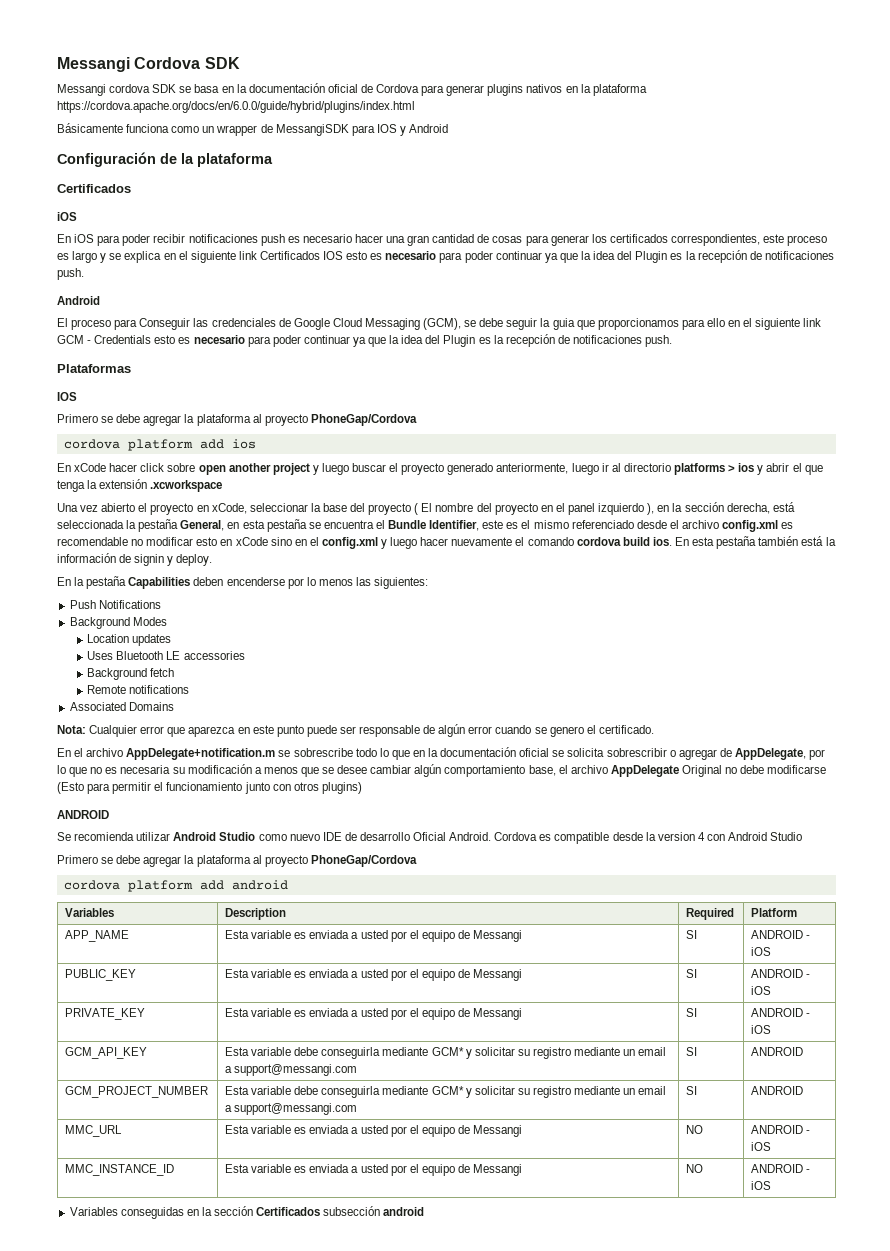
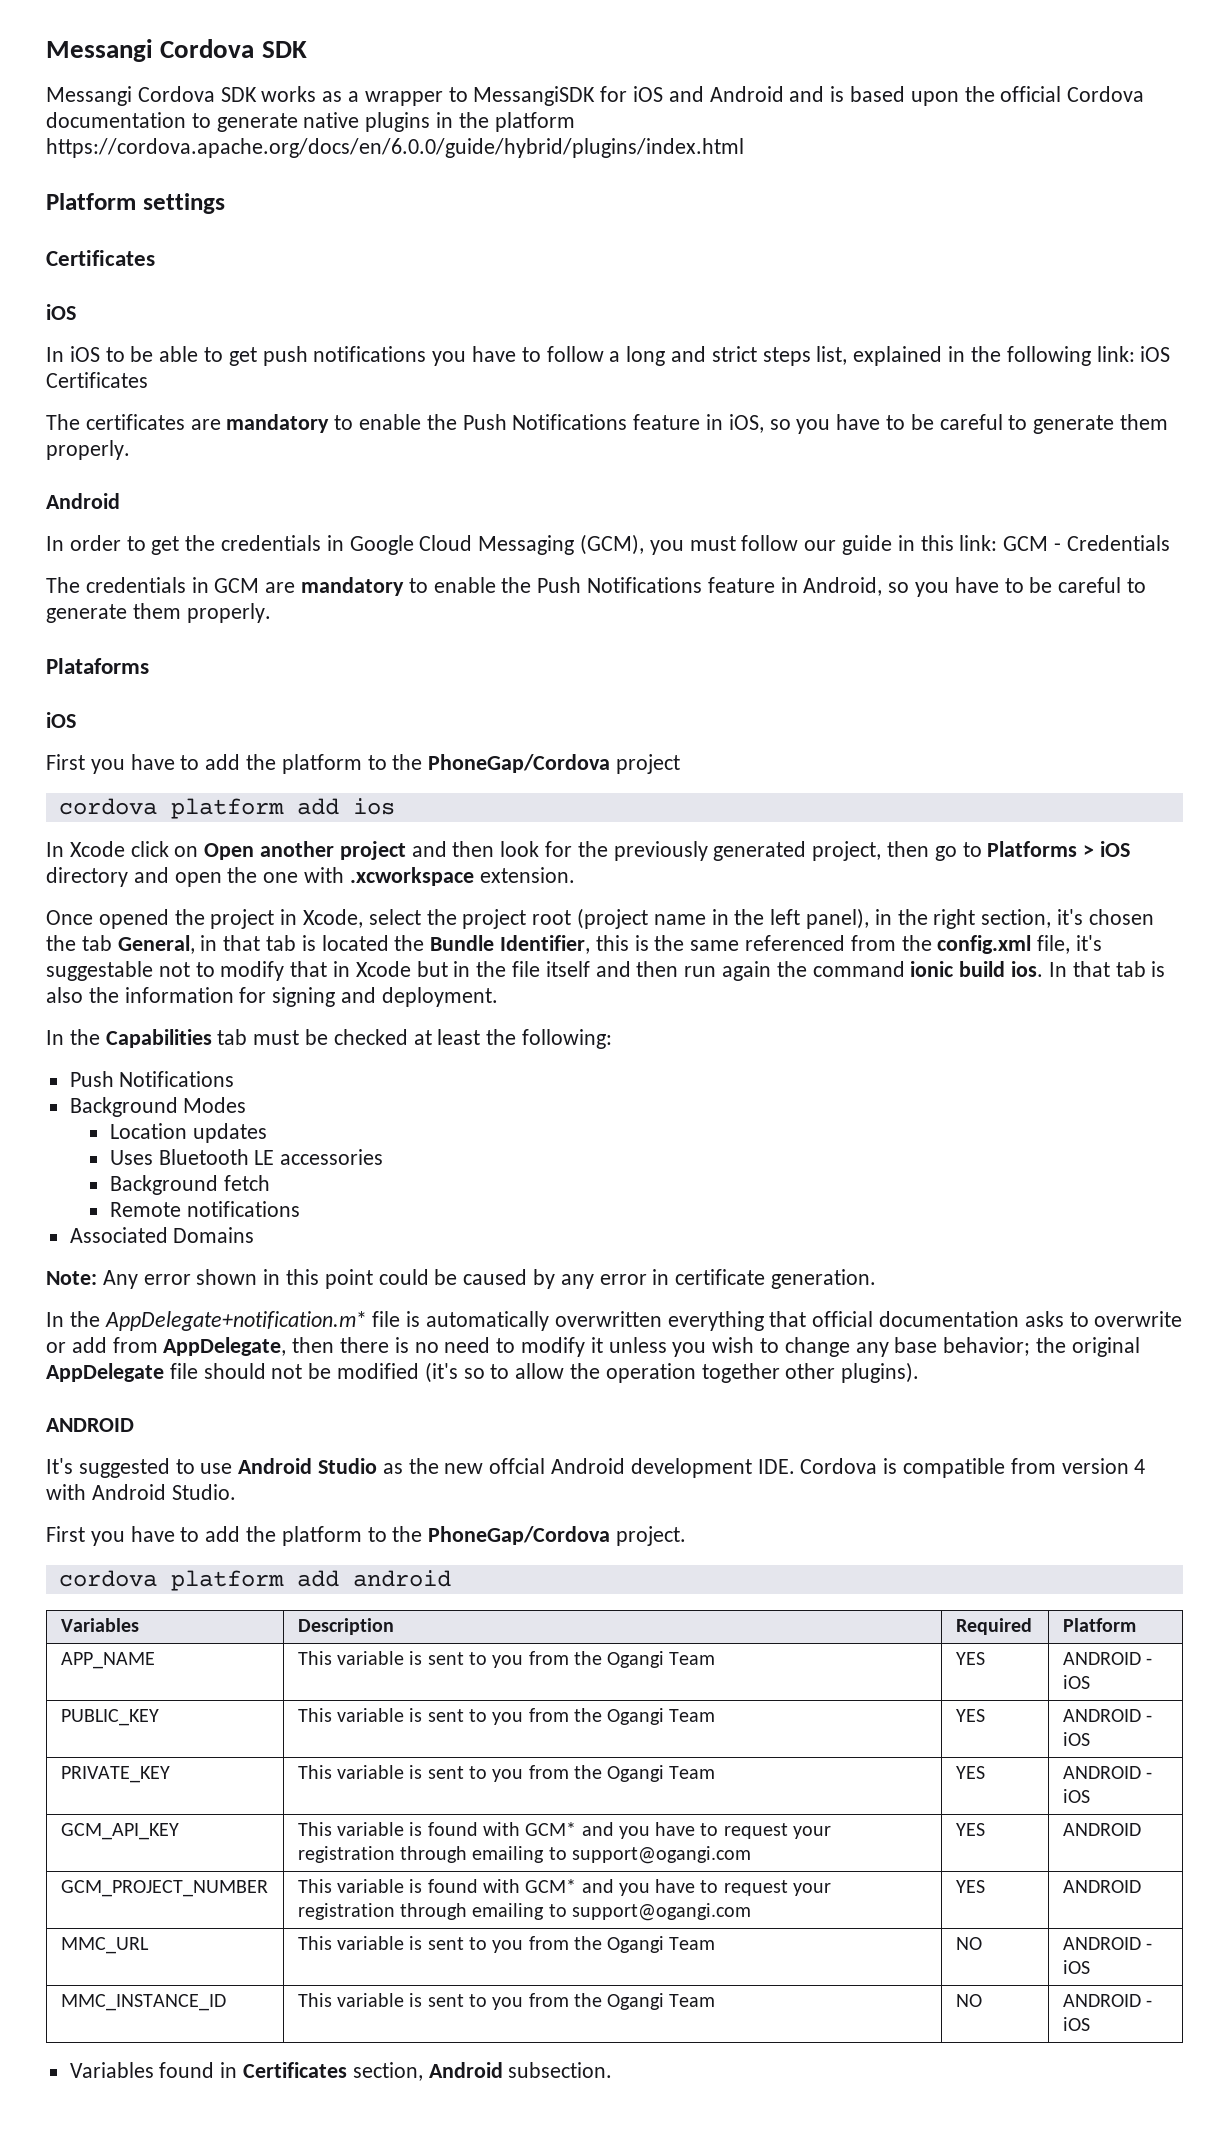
- Messangi cordova SDK se basa en la documentación oficial de Cordova para generar plugins nativos en la plataforma https://cordova.apache.org/docs/en/6.0.0/guide/hybrid/plugins/index.html
- Básicamente funciona como un wrapper de MessangiSDK para IOS y Android
- Configuración de la plataforma
- Certificados
+ Messangi Cordova SDK works as a wrapper to MessangiSDK for iOS and Android and is based upon the official Cordova documentation to generate native plugins in the platform https://cordova.apache.org/docs/en/6.0.0/guide/hybrid/plugins/index.html
+ Platform settings
+ Certificates
  iOS
- En iOS para poder recibir notificaciones push es necesario hacer una gran cantidad de cosas para generar los certificados correspondientes, este proceso es largo y se explica en el siguiente link Certificados IOS esto es necesario para poder continuar ya que la idea del Plugin es la recepción de notificaciones push.
+ In iOS to be able to get push notifications you have to follow a long and strict steps list, explained in the following link: iOS Certificates
+ The certificates are mandatory to enable the Push Notifications feature in iOS, so you have to be careful to generate them properly.
  Android
- El proceso para Conseguir las credenciales de Google Cloud Messaging (GCM), se debe seguir la guia que proporcionamos para ello en el siguiente link GCM - Credentials esto es necesario para poder continuar ya que la idea del Plugin es la recepción de notificaciones push.
- Plataformas
- IOS
- Primero se debe agregar la plataforma al proyecto PhoneGap/Cordova
+ In order to get the credentials in Google Cloud Messaging (GCM), you must follow our guide in this link: GCM - Credentials
+ The credentials in GCM are mandatory to enable the Push Notifications feature in Android, so you have to be careful to generate them properly.
+ Plataforms
+ iOS
+ First you have to add the platform to the PhoneGap/Cordova project
- En xCode hacer click sobre open another project y luego buscar el proyecto generado anteriormente, luego ir al directorio platforms > ios y abrir el que tenga la extensión .xcworkspace
- Una vez abierto el proyecto en xCode, seleccionar la base del proyecto ( El nombre del proyecto en el panel izquierdo ), en la sección derecha, está seleccionada la pestaña General, en esta pestaña se encuentra el Bundle Identifier, este es el mismo referenciado desde el archivo config.xml es recomendable no modificar esto en xCode sino en el config.xml y luego hacer nuevamente el comando cordova build ios. En esta pestaña también está la información de signin y deploy.
- En la pestaña Capabilities deben encenderse por lo menos las siguientes:
+ In Xcode click on Open another project and then look for the previously generated project, then go to Platforms > iOS directory and open the one with .xcworkspace extension.
+ Once opened the project in Xcode, select the project root (project name in the left panel), in the right section, it's chosen the tab General, in that tab is located the Bundle Identifier, this is the same referenced from the config.xml file, it's suggestable not to modify that in Xcode but in the file itself and then run again the command ionic build ios. In that tab is also the information for signing and deployment.
+ In the Capabilities tab must be checked at least the following:
- Nota: Cualquier error que aparezca en este punto puede ser responsable de algún error cuando se genero el certificado.
- En el archivo AppDelegate+notification.m se sobrescribe todo lo que en la documentación oficial se solicita sobrescribir o agregar de AppDelegate, por lo que no es necesaria su modificación a menos que se desee cambiar algún comportamiento base, el archivo AppDelegate Original no debe modificarse (Esto para permitir el funcionamiento junto con otros plugins)
+ Note: Any error shown in this point could be caused by any error in certificate generation.
+ In the AppDelegate+notification.m* file is automatically overwritten everything that official documentation asks to overwrite or add from AppDelegate, then there is no need to modify it unless you wish to change any base behavior; the original AppDelegate file should not be modified (it's so to allow the operation together other plugins).
  ANDROID
- Se recomienda utilizar Android Studio como nuevo IDE de desarrollo Oficial Android. Cordova es compatible desde la version 4 con Android Studio
- Primero se debe agregar la plataforma al proyecto PhoneGap/Cordova
+ It's suggested to use Android Studio as the new offcial Android development IDE. Cordova is compatible from version 4 with Android Studio.
+ First you have to add the platform to the PhoneGap/Cordova project.
- APP_NAME | Esta variable es enviada a usted por el equipo de Messangi | SI | ANDROID - iOS
- PUBLIC_KEY | Esta variable es enviada a usted por el equipo de Messangi | SI | ANDROID - iOS
- PRIVATE_KEY | Esta variable es enviada a usted por el equipo de Messangi | SI | ANDROID - iOS
- GCM_API_KEY | Esta variable debe conseguirla mediante GCM* y solicitar su registro mediante un email a support@messangi.com | SI | ANDROID
- GCM_PROJECT_NUMBER | Esta variable debe conseguirla mediante GCM* y solicitar su registro mediante un email a support@messangi.com | SI | ANDROID
- MMC_URL | Esta variable es enviada a usted por el equipo de Messangi | NO | ANDROID - iOS
+ APP_NAME | This variable is sent to you from the Ogangi Team | YES | ANDROID - iOS
+ PUBLIC_KEY | This variable is sent to you from the Ogangi Team | YES | ANDROID - iOS
+ PRIVATE_KEY | This variable is sent to you from the Ogangi Team | YES | ANDROID - iOS
+ GCM_API_KEY | This variable is found with GCM* and you have to request your registration through emailing to support@ogangi.com | YES | ANDROID
+ GCM_PROJECT_NUMBER | This variable is found with GCM* and you have to request your registration through emailing to support@ogangi.com | YES | ANDROID
+ MMC_URL | This variable is sent to you from the Ogangi Team | NO | ANDROID - iOS
- MMC_INSTANCE_ID | Esta variable es enviada a usted por el equipo de Messangi | NO | ANDROID - iOS
+ MMC_INSTANCE_ID | This variable is sent to you from the Ogangi Team | NO | ANDROID - iOS
- Variables conseguidas en la sección Certificados subsección android
+ Variables found in Certificates section, Android subsection.

